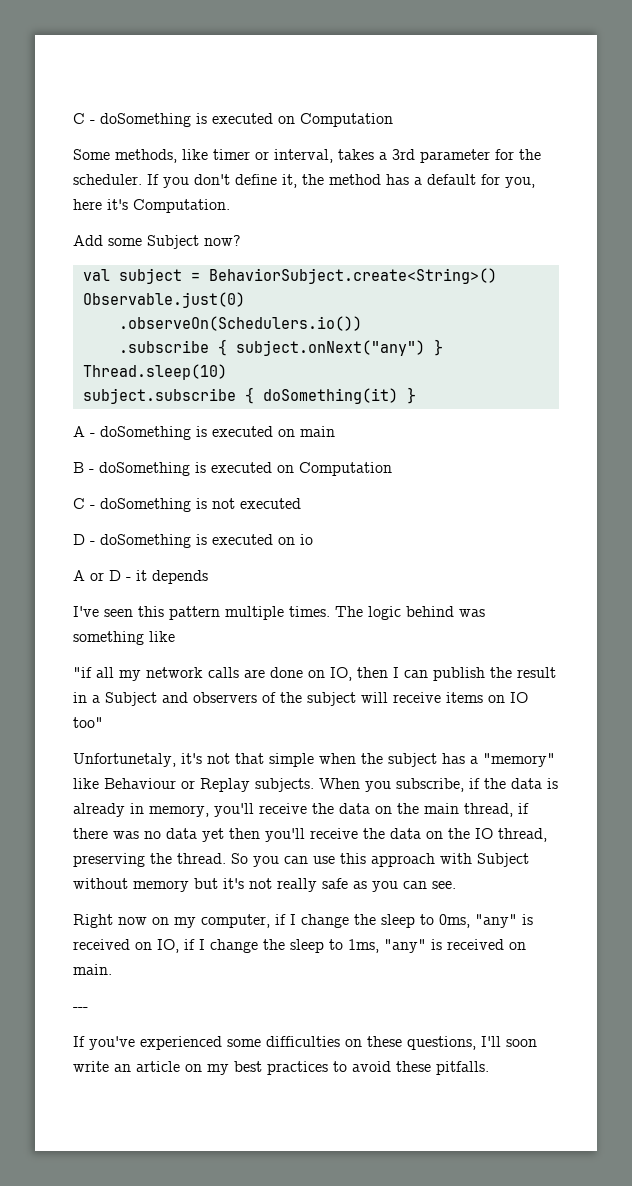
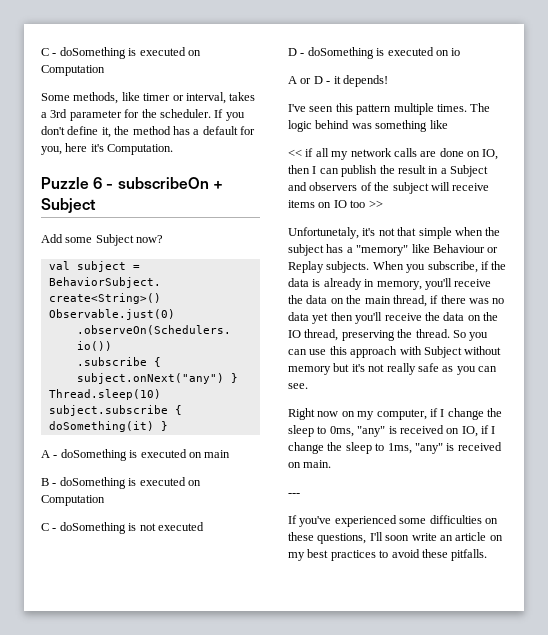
+ Puzzle 6 - subscribeOn + Subject
- A or D - it depends
+ A or D - it depends!
- "if all my network calls are done on IO, then I can publish the result in a Subject and observers of the subject will receive items on IO too"
+ << if all my network calls are done on IO, then I can publish the result in a Subject and observers of the subject will receive items on IO too >>

